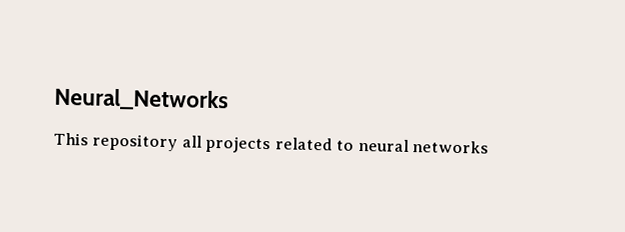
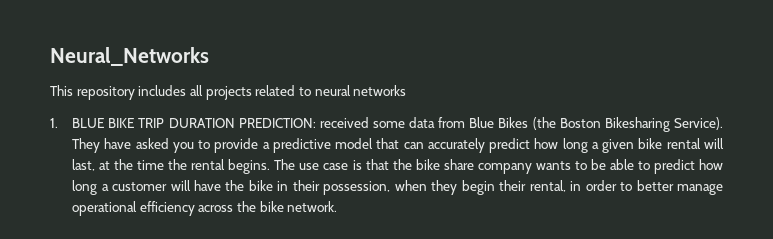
- This repository all projects related to neural networks
+ This repository includes all projects related to neural networks
+ 1. BLUE BIKE TRIP DURATION PREDICTION: received some data from Blue Bikes (the Boston Bikesharing Service). They have asked you to provide a predictive model that can accurately predict how long a given bike rental will last, at the time the rental begins. The use case is that the bike share company wants to be able to predict how long a customer will have the bike in their possession, when they begin their rental, in order to better manage operational efficiency across the bike network.

